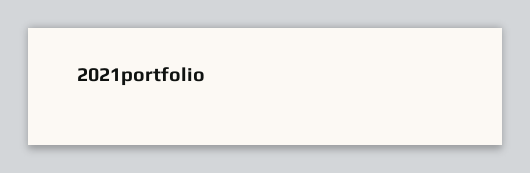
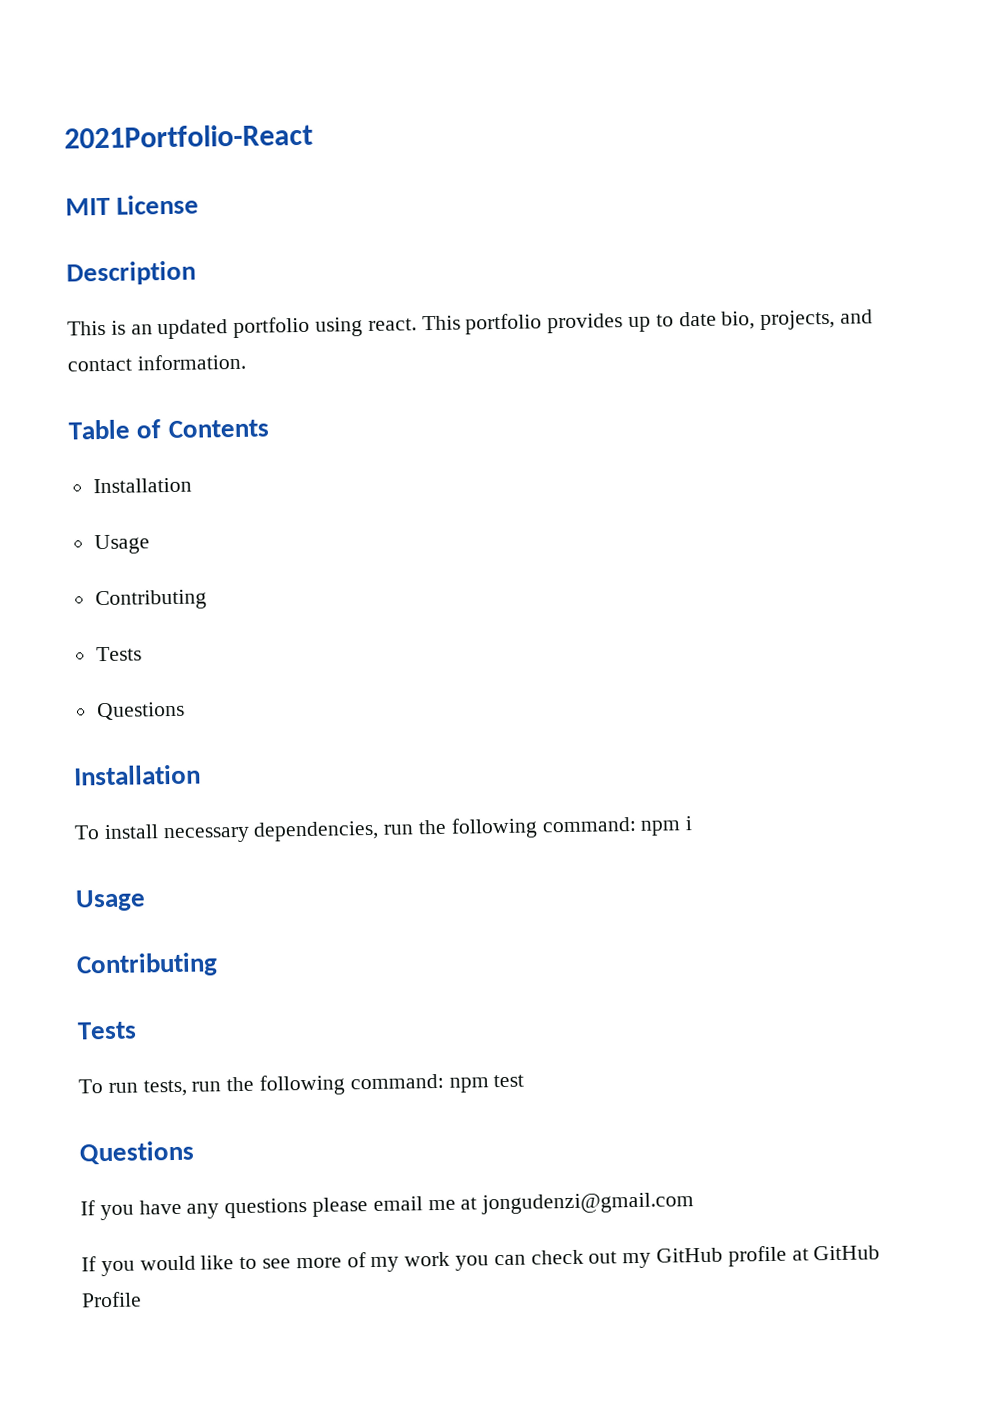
- 2021portfolio
+ 2021Portfolio-React
+ MIT License
+ Description
+ This is an updated portfolio using react. This portfolio provides up to date bio, projects, and contact information.
+ Table of Contents
+ Installation
+ Usage
+ Contributing
+ Tests
+ Questions
+ Installation
+ To install necessary dependencies, run the following command: npm i
+ Usage
+ Contributing
+ Tests
+ To run tests, run the following command: npm test
+ Questions
+ If you have any questions please email me at jongudenzi@gmail.com
+ If you would like to see more of my work you can check out my GitHub profile at GitHub Profile

